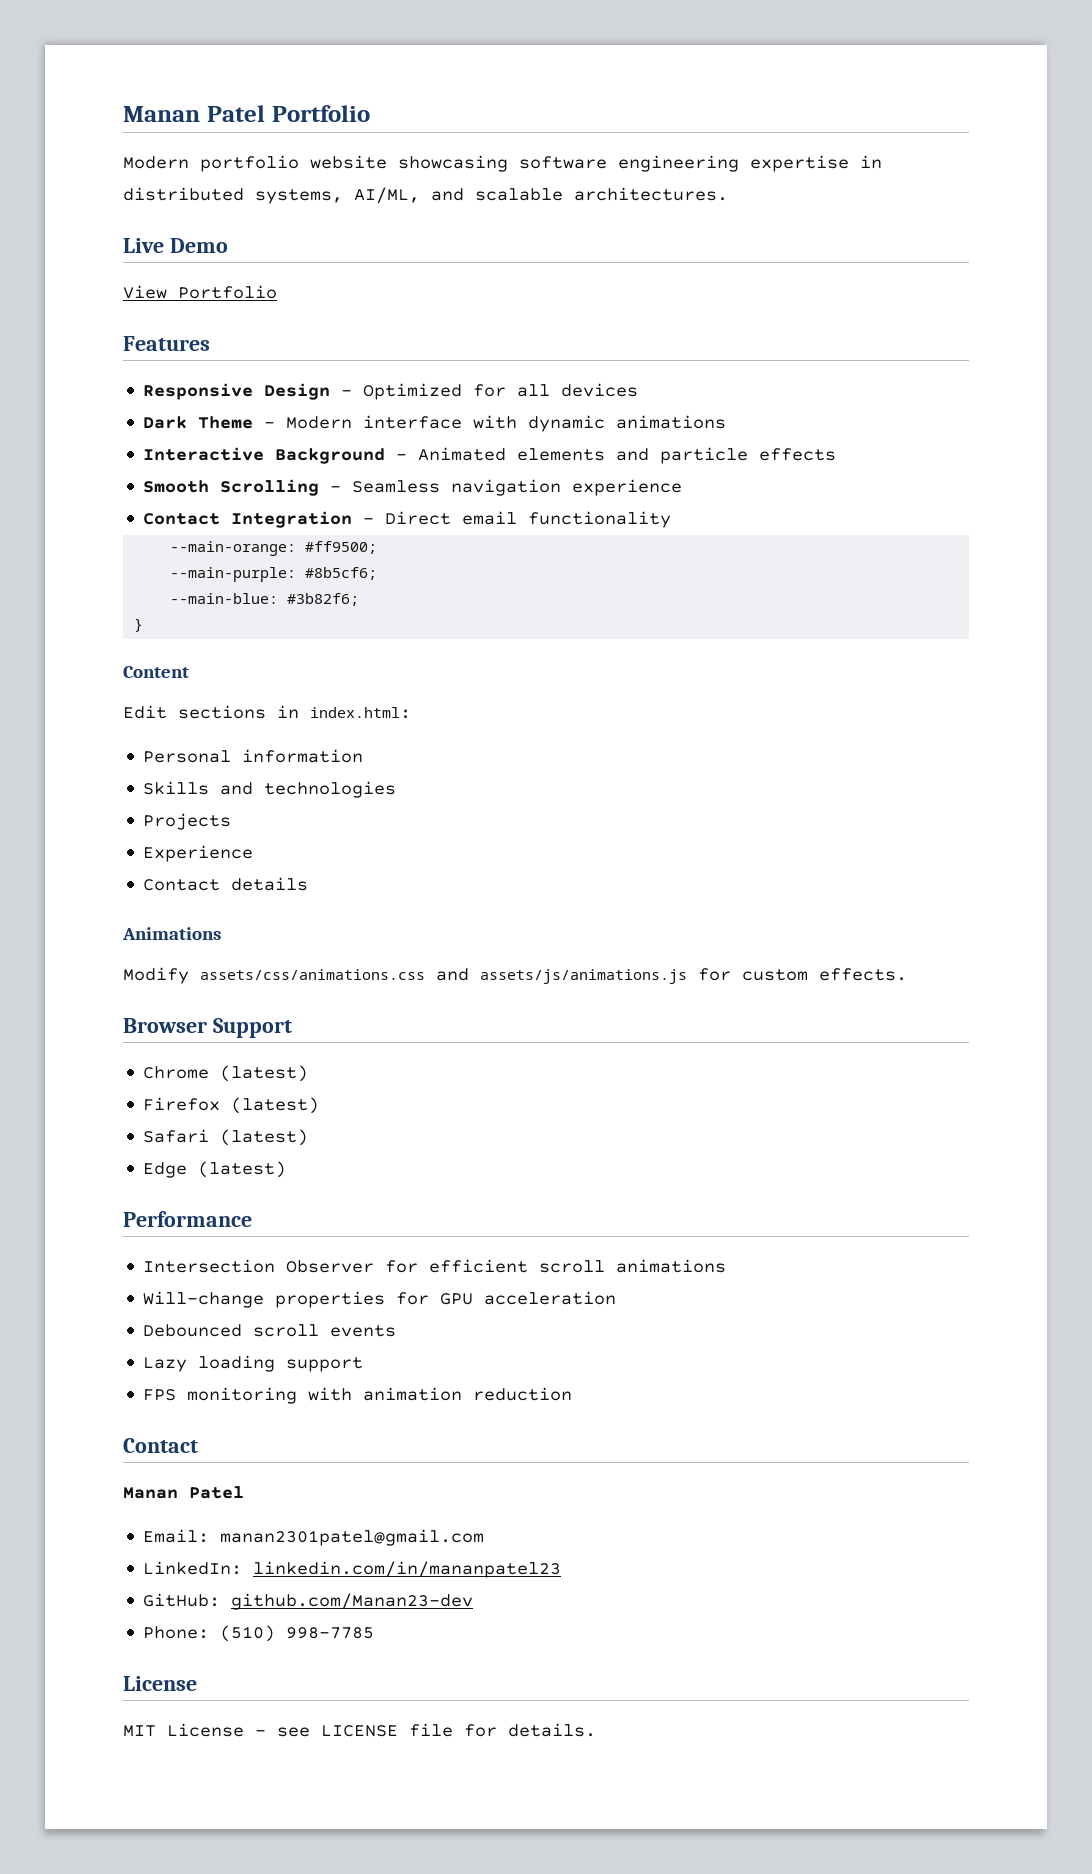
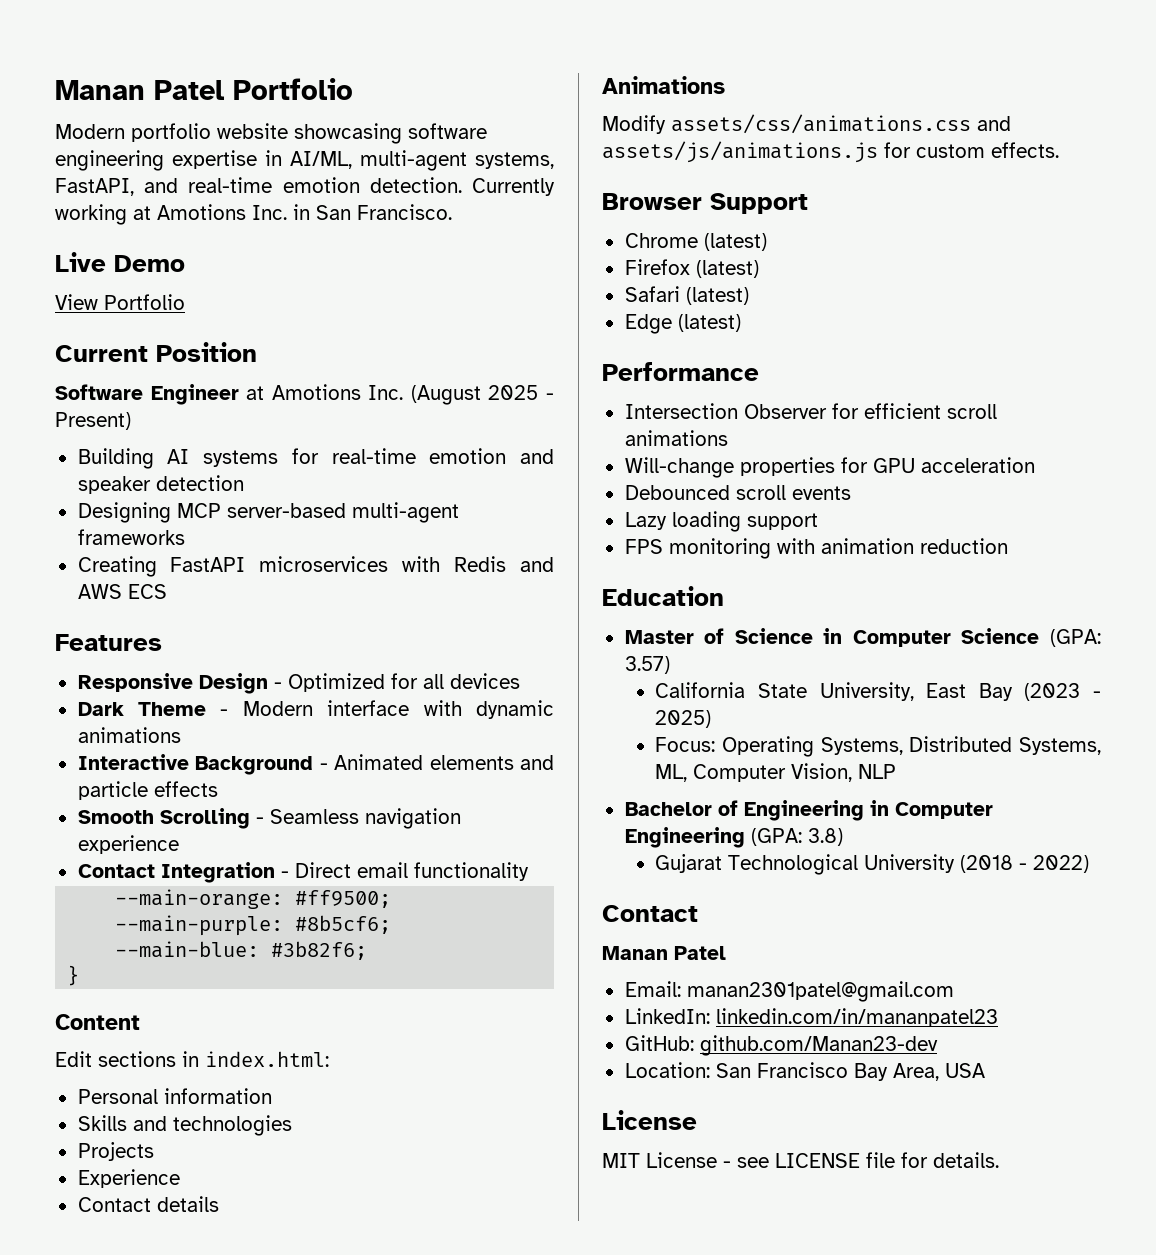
- Modern portfolio website showcasing software engineering expertise in distributed systems, AI/ML, and scalable architectures.
+ Modern portfolio website showcasing software engineering expertise in AI/ML, multi-agent systems, FastAPI, and real-time emotion detection. Currently working at Amotions Inc. in San Francisco.
  Live Demo
  View Portfolio
+ Current Position
+ Software Engineer at Amotions Inc. (August 2025 - Present)
+ Building AI systems for real-time emotion and speaker detection
+ Designing MCP server-based multi-agent frameworks
+ Creating FastAPI microservices with Redis and AWS ECS
+ Education
+ Master of Science in Computer Science (GPA: 3.57)
+ California State University, East Bay (2023 - 2025)
+ Focus: Operating Systems, Distributed Systems, ML, Computer Vision, NLP
+ Bachelor of Engineering in Computer Engineering (GPA: 3.8)
+ Gujarat Technological University (2018 - 2022)
- Phone: (510) 998-7785
+ Location: San Francisco Bay Area, USA

